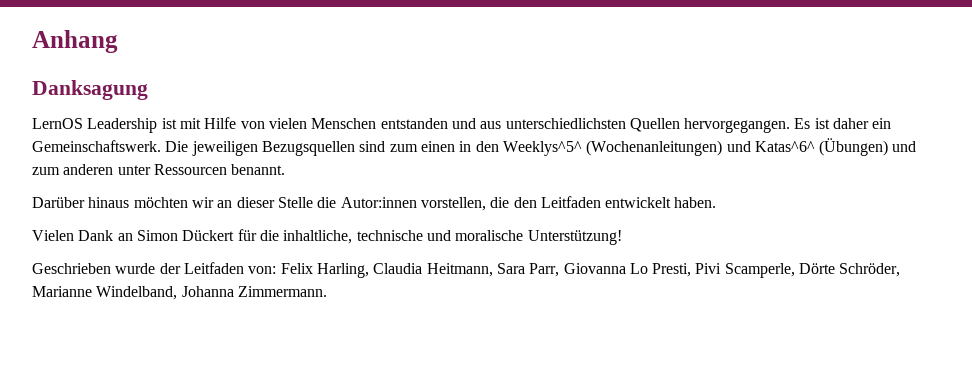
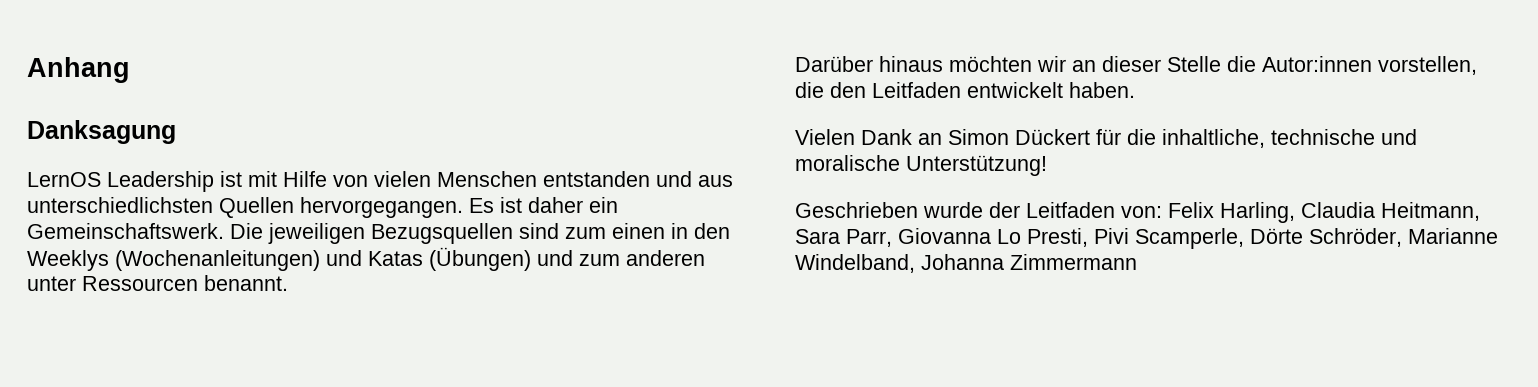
- Die jeweiligen Bezugsquellen sind zum einen in den Weeklys^5^ (Wochenanleitungen) und Katas^6^ (Übungen) und zum anderen unter Ressourcen benannt.
+ Die jeweiligen Bezugsquellen sind zum einen in den Weeklys (Wochenanleitungen) und Katas (Übungen) und zum anderen unter Ressourcen benannt.
- Geschrieben wurde der Leitfaden von: Felix Harling, Claudia Heitmann, Sara Parr, Giovanna Lo Presti, Pivi Scamperle, Dörte Schröder, Marianne Windelband, Johanna Zimmermann.
+ Geschrieben wurde der Leitfaden von: Felix Harling, Claudia Heitmann, Sara Parr, Giovanna Lo Presti, Pivi Scamperle, Dörte Schröder, Marianne Windelband, Johanna Zimmermann

